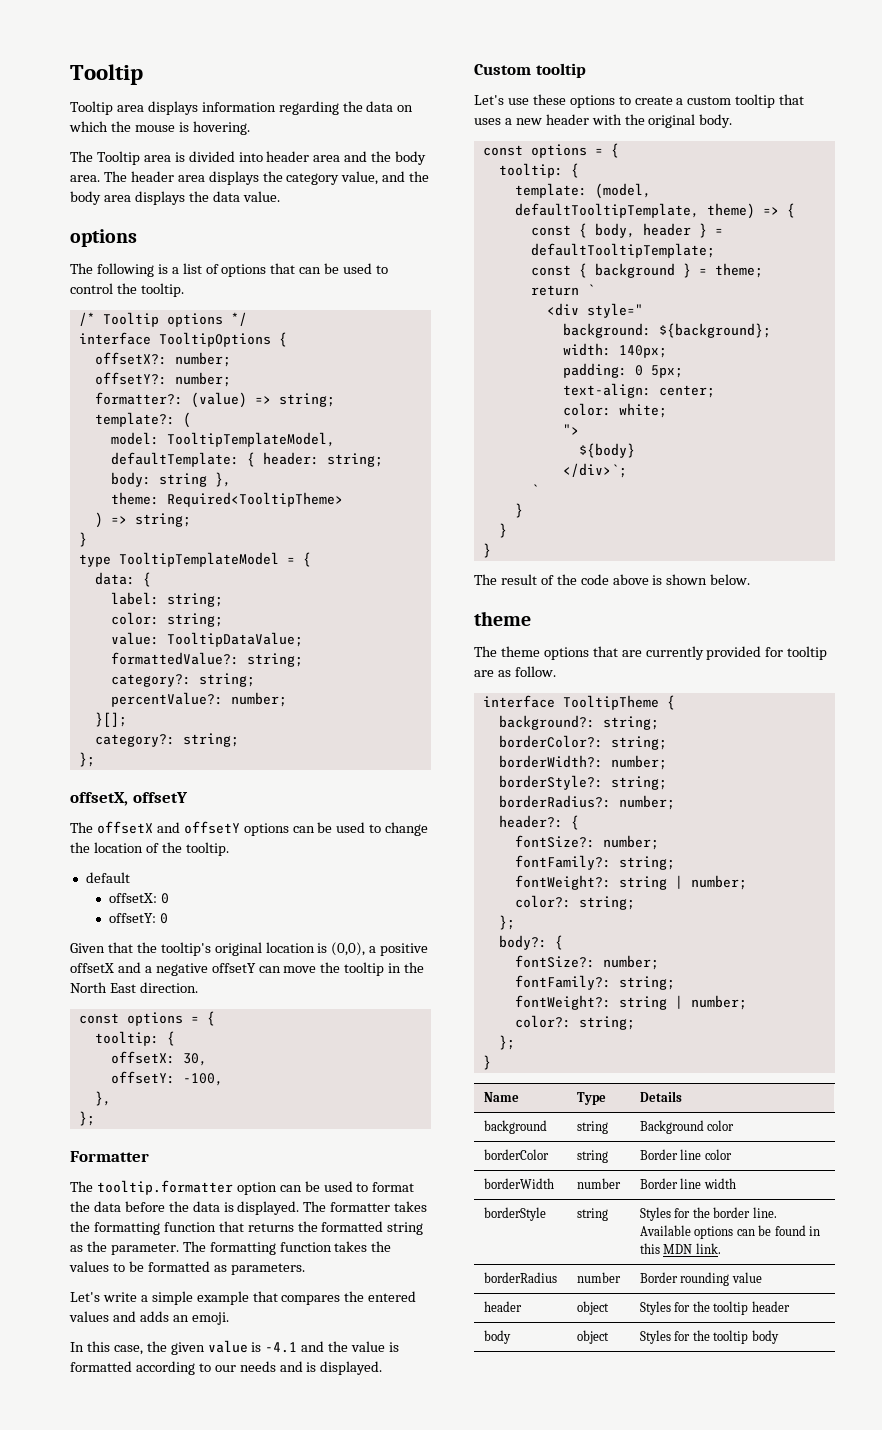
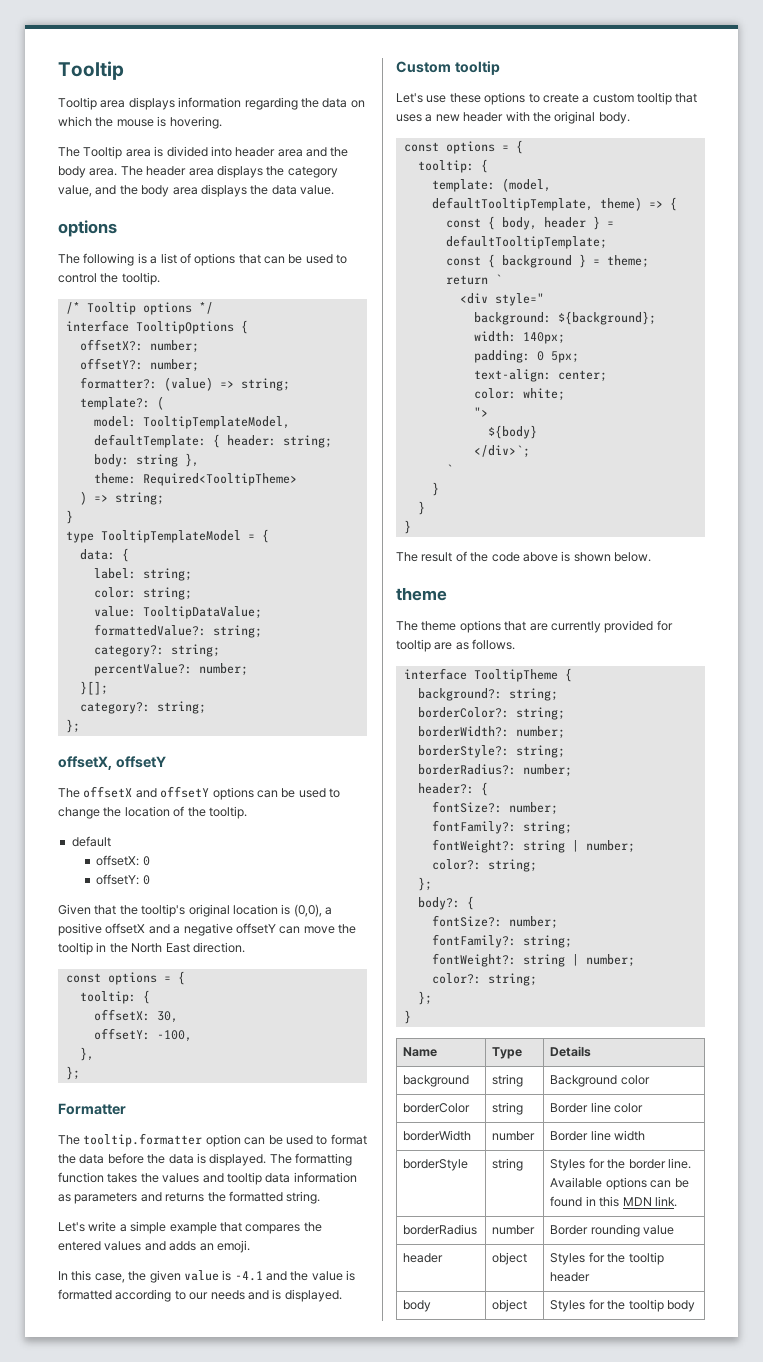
- The formatter takes the formatting function that returns the formatted string as the parameter. The formatting function takes the values to be formatted as parameters.
+ The formatting function takes the values and tooltip data information as parameters and returns the formatted string.
- The theme options that are currently provided for tooltip are as follow.
+ The theme options that are currently provided for tooltip are as follows.

